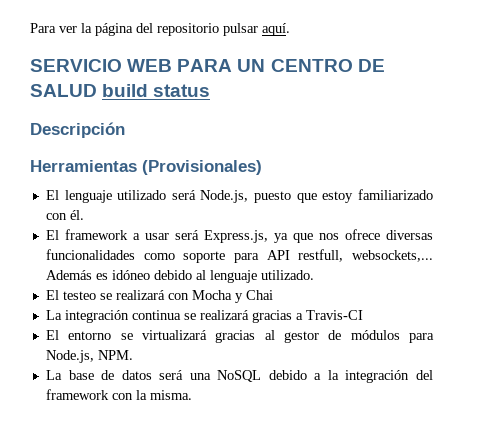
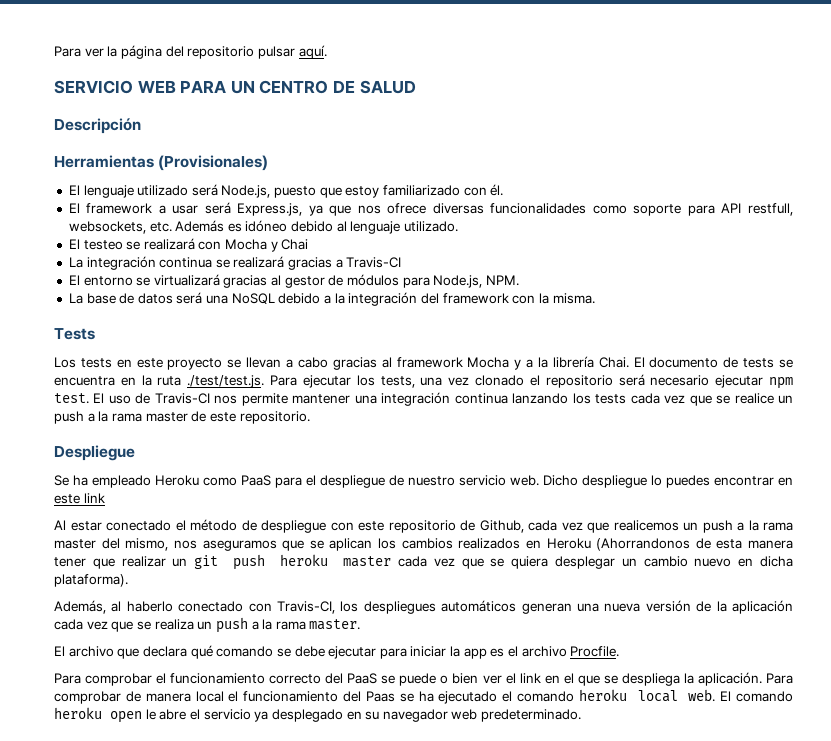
- SERVICIO WEB PARA UN CENTRO DE SALUD build status
+ SERVICIO WEB PARA UN CENTRO DE SALUD
- El framework a usar será Express.js, ya que nos ofrece diversas funcionalidades como soporte para API restfull, websockets,... Además es idóneo debido al lenguaje utilizado.
+ El framework a usar será Express.js, ya que nos ofrece diversas funcionalidades como soporte para API restfull, websockets, etc. Además es idóneo debido al lenguaje utilizado.
+ Tests
+ Los tests en este proyecto se llevan a cabo gracias al framework Mocha y a la librería Chai. El documento de tests se encuentra en la ruta ./test/test.js. Para ejecutar los tests, una vez clonado el repositorio será necesario ejecutar npm test. El uso de Travis-CI nos permite mantener una integración continua lanzando los tests cada vez que se realice un push a la rama master de este repositorio.
+ Despliegue
+ Se ha empleado Heroku como PaaS para el despliegue de nuestro servicio web. Dicho despliegue lo puedes encontrar en este link
+ Al estar conectado el método de despliegue con este repositorio de Github, cada vez que realicemos un push a la rama master del mismo, nos aseguramos que se aplican los cambios realizados en Heroku (Ahorrandonos de esta manera tener que realizar un git push heroku master cada vez que se quiera desplegar un cambio nuevo en dicha plataforma).
+ Además, al haberlo conectado con Travis-CI, los despliegues automáticos generan una nueva versión de la aplicación cada vez que se realiza un push a la rama master.
+ El archivo que declara qué comando se debe ejecutar para iniciar la app es el archivo Procfile.
+ Para comprobar el funcionamiento correcto del PaaS se puede o bien ver el link en el que se despliega la aplicación. Para comprobar de manera local el funcionamiento del Paas se ha ejecutado el comando heroku local web. El comando heroku open le abre el servicio ya desplegado en su navegador web predeterminado.

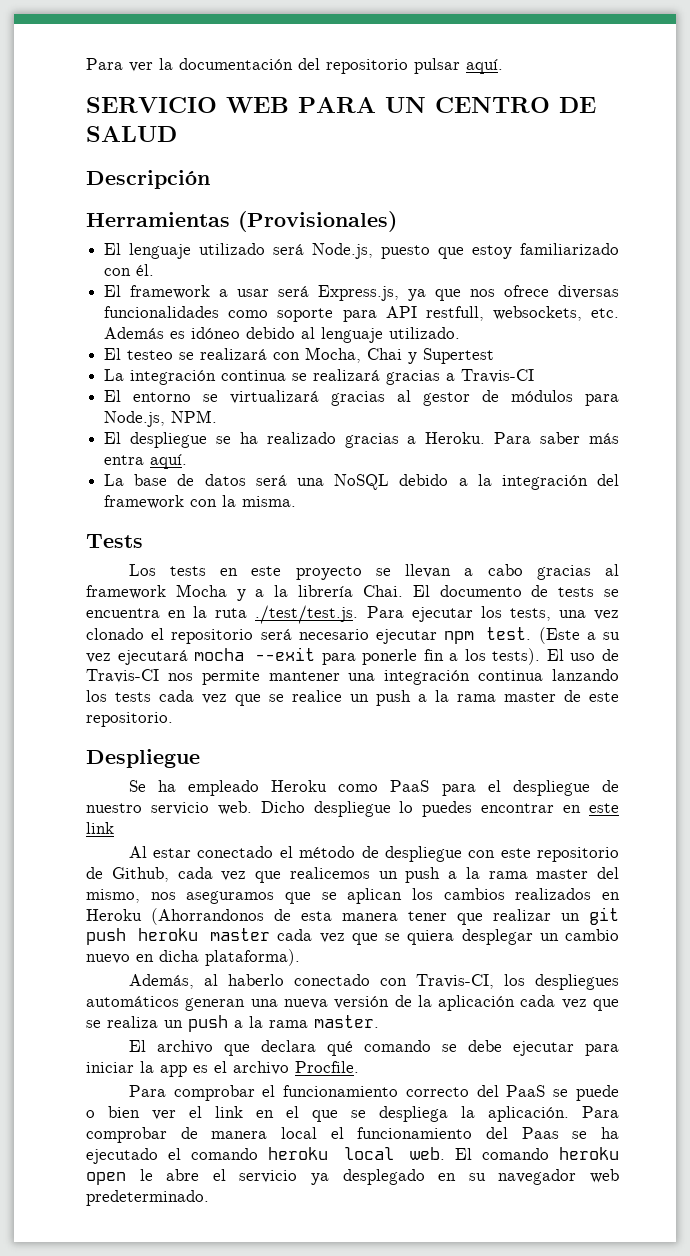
- Para ver la página del repositorio pulsar aquí.
+ Para ver la documentación del repositorio pulsar aquí.
- El testeo se realizará con Mocha y Chai
+ El testeo se realizará con Mocha, Chai y Supertest
+ El despliegue se ha realizado gracias a Heroku. Para saber más entra aquí.
+ (Este a su vez ejecutará mocha --exit para ponerle fin a los tests).

